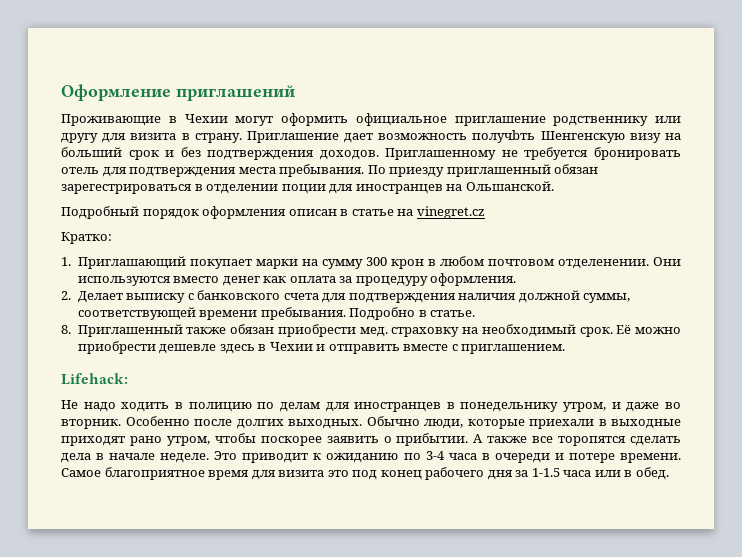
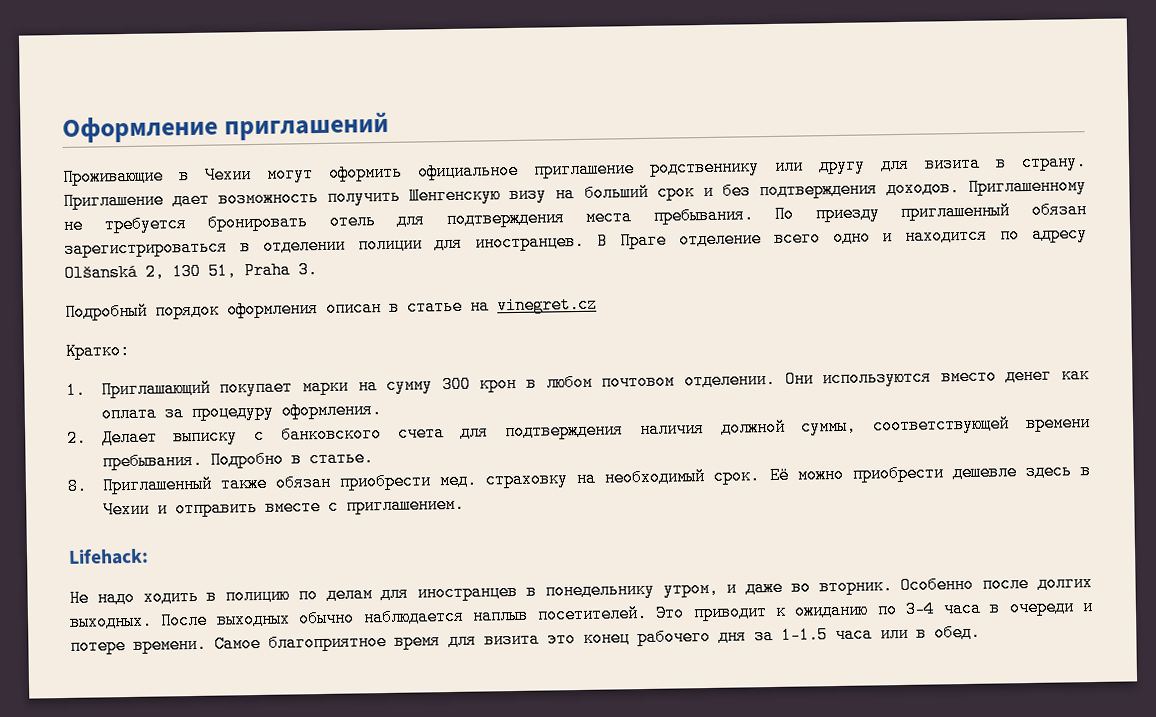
- Приглашение дает возможность получbть Шенгенскую визу на больший срок и без подтверждения доходов.
+ Приглашение дает возможность получить Шенгенскую визу на больший срок и без подтверждения доходов.
- По приезду приглашенный обязан зарегестрироваться в отделении поции для иностранцев на Ольшанской.
+ По приезду приглашенный обязан зарегистрироваться в отделении полиции для иностранцев. В Праге отделение всего одно и находится по адресу Olšanská 2, 130 51, Praha 3.
- 1. Приглашающий покупает марки на сумму 300 крон в любом почтовом отделенении.
+ 1. Приглашающий покупает марки на сумму 300 крон в любом почтовом отделении.
- Обычно люди, которые приехали в выходные приходят рано утром, чтобы поскорее заявить о прибытии. А также все торопятся сделать дела в начале неделе.
+ После выходных обычно наблюдается наплыв посетителей.
- Самое благоприятное время для визита это под конец рабочего дня за 1-1.5 часа или в обед.
+ Самое благоприятное время для визита это конец рабочего дня за 1-1.5 часа или в обед.

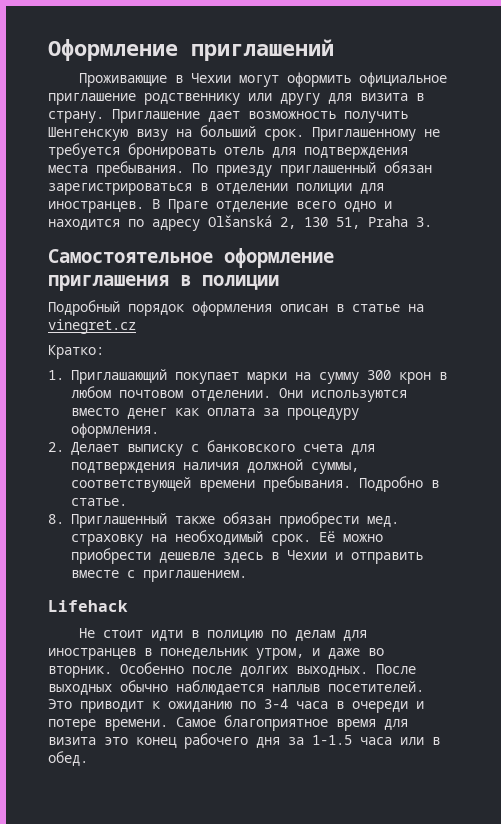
- Приглашение дает возможность получить Шенгенскую визу на больший срок и без подтверждения доходов.
+ Приглашение дает возможность получить Шенгенскую визу на больший срок.
+ Самостоятельное оформление приглашения в полиции
- Lifehack:
+ Lifehack
- Не надо ходить в полицию по делам для иностранцев в понедельнику утром, и даже во вторник.
+ Не стоит идти в полицию по делам для иностранцев в понедельник утром, и даже во вторник.

